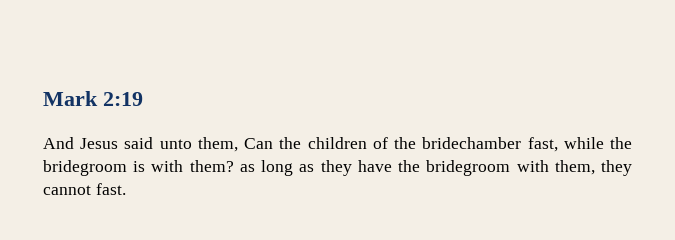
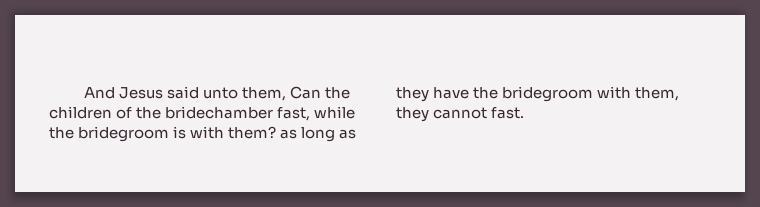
- Mark 2:19

